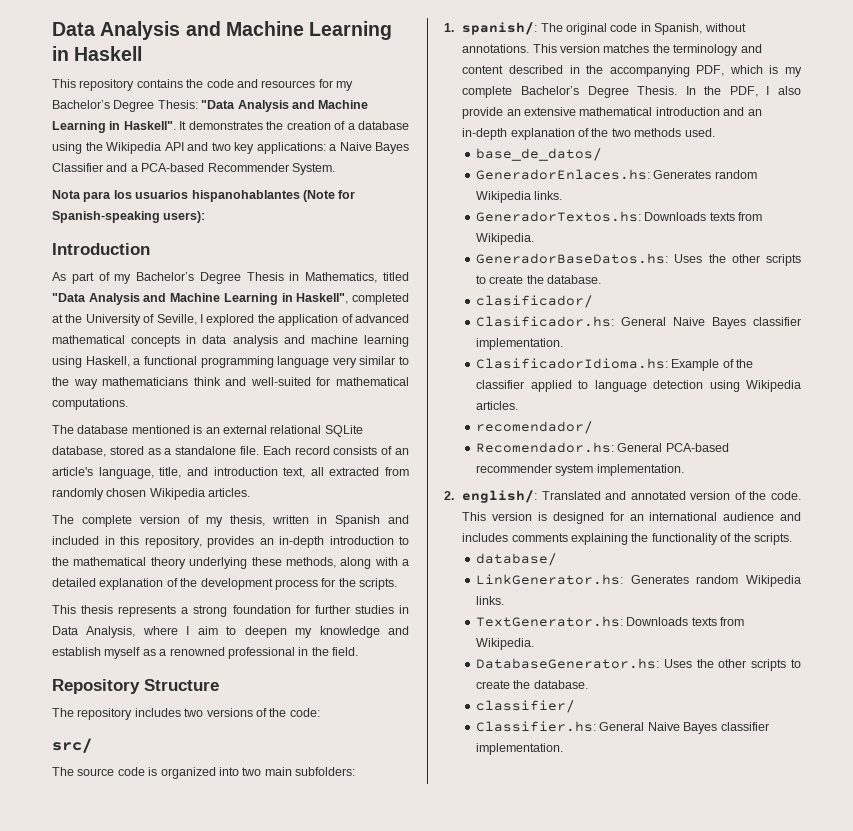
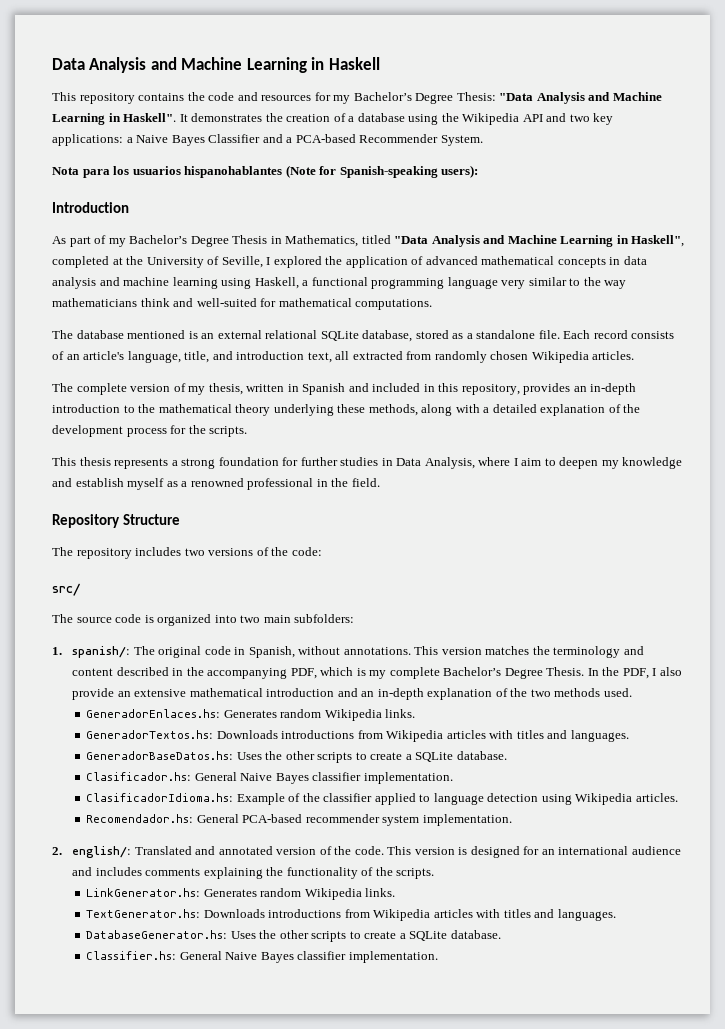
- base_de_datos/
- GeneradorTextos.hs: Downloads texts from Wikipedia.
+ GeneradorTextos.hs: Downloads introductions from Wikipedia articles with titles and languages.
- GeneradorBaseDatos.hs: Uses the other scripts to create the database.
- clasificador/
+ GeneradorBaseDatos.hs: Uses the other scripts to create a SQLite database.
- recomendador/
- database/
- TextGenerator.hs: Downloads texts from Wikipedia.
+ TextGenerator.hs: Downloads introductions from Wikipedia articles with titles and languages.
- DatabaseGenerator.hs: Uses the other scripts to create the database.
- classifier/
+ DatabaseGenerator.hs: Uses the other scripts to create a SQLite database.

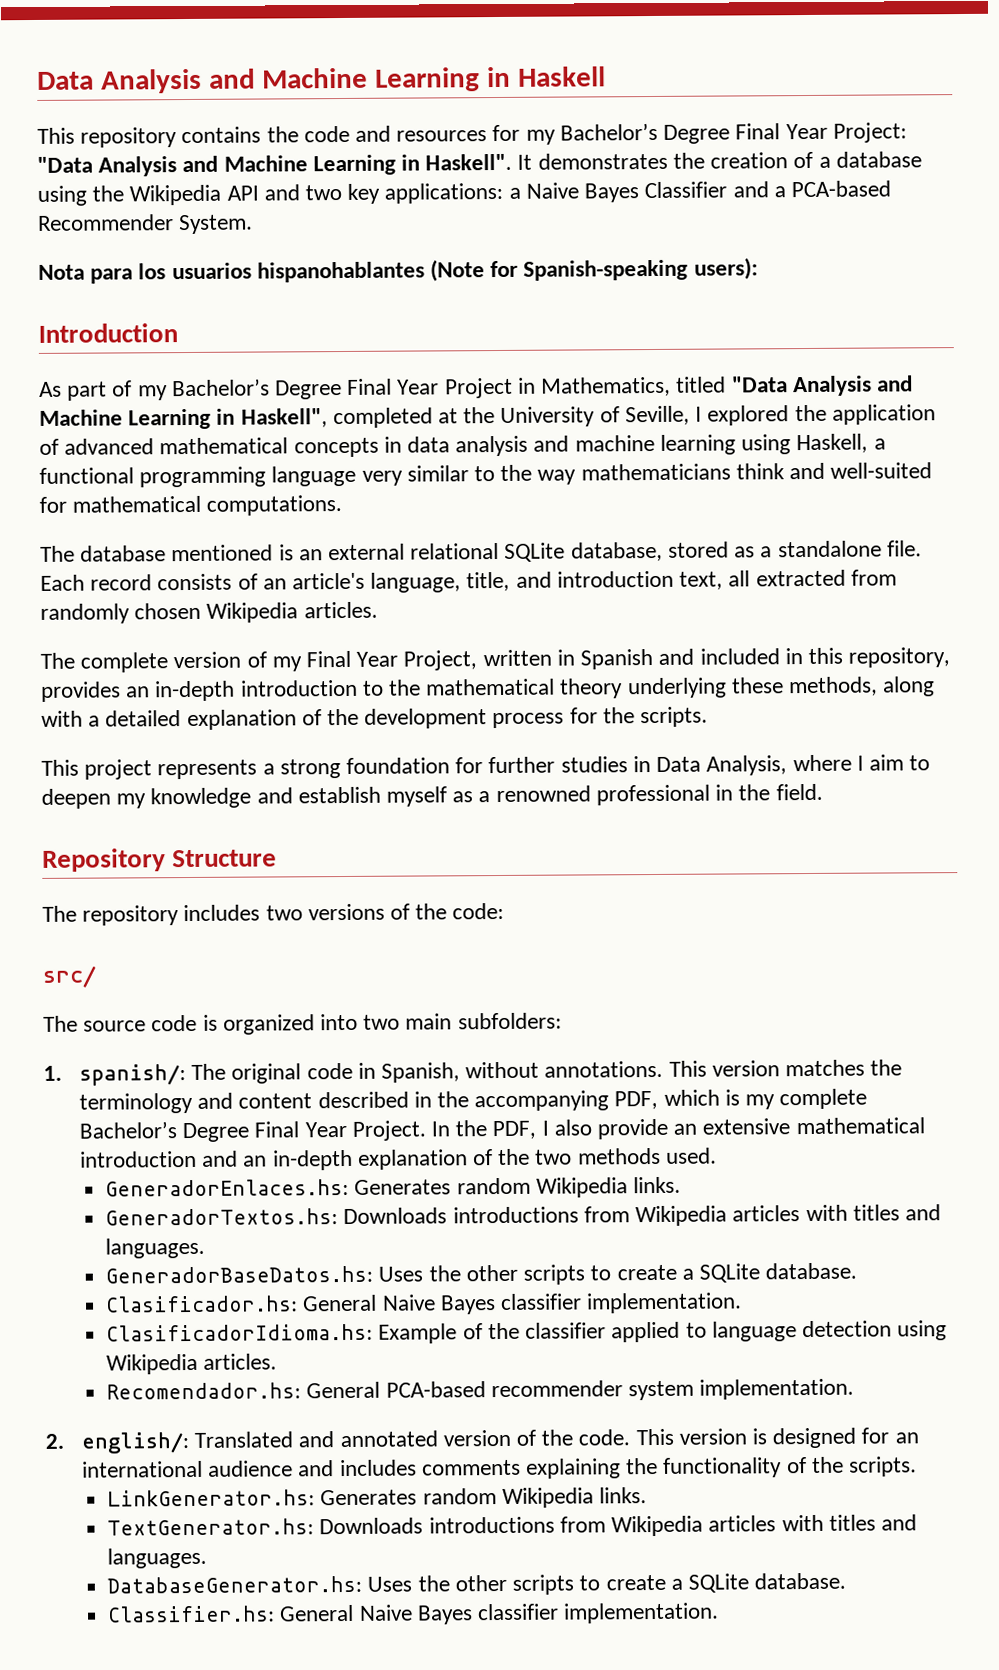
- This repository contains the code and resources for my Bachelor’s Degree Thesis: "Data Analysis and Machine Learning in Haskell".
+ This repository contains the code and resources for my Bachelor’s Degree Final Year Project: "Data Analysis and Machine Learning in Haskell".
- As part of my Bachelor’s Degree Thesis in Mathematics, titled "Data Analysis and Machine Learning in Haskell", completed at the University of Seville, I explored the application of advanced mathematical concepts in data analysis and machine learning using Haskell, a functional programming language very similar to the way mathematicians think and well-suited for mathematical computations.
+ As part of my Bachelor’s Degree Final Year Project in Mathematics, titled "Data Analysis and Machine Learning in Haskell", completed at the University of Seville, I explored the application of advanced mathematical concepts in data analysis and machine learning using Haskell, a functional programming language very similar to the way mathematicians think and well-suited for mathematical computations.
- The complete version of my thesis, written in Spanish and included in this repository, provides an in-depth introduction to the mathematical theory underlying these methods, along with a detailed explanation of the development process for the scripts.
+ The complete version of my Final Year Project, written in Spanish and included in this repository, provides an in-depth introduction to the mathematical theory underlying these methods, along with a detailed explanation of the development process for the scripts.
- This thesis represents a strong foundation for further studies in Data Analysis, where I aim to deepen my knowledge and establish myself as a renowned professional in the field.
+ This project represents a strong foundation for further studies in Data Analysis, where I aim to deepen my knowledge and establish myself as a renowned professional in the field.
- This version matches the terminology and content described in the accompanying PDF, which is my complete Bachelor’s Degree Thesis.
+ This version matches the terminology and content described in the accompanying PDF, which is my complete Bachelor’s Degree Final Year Project.

